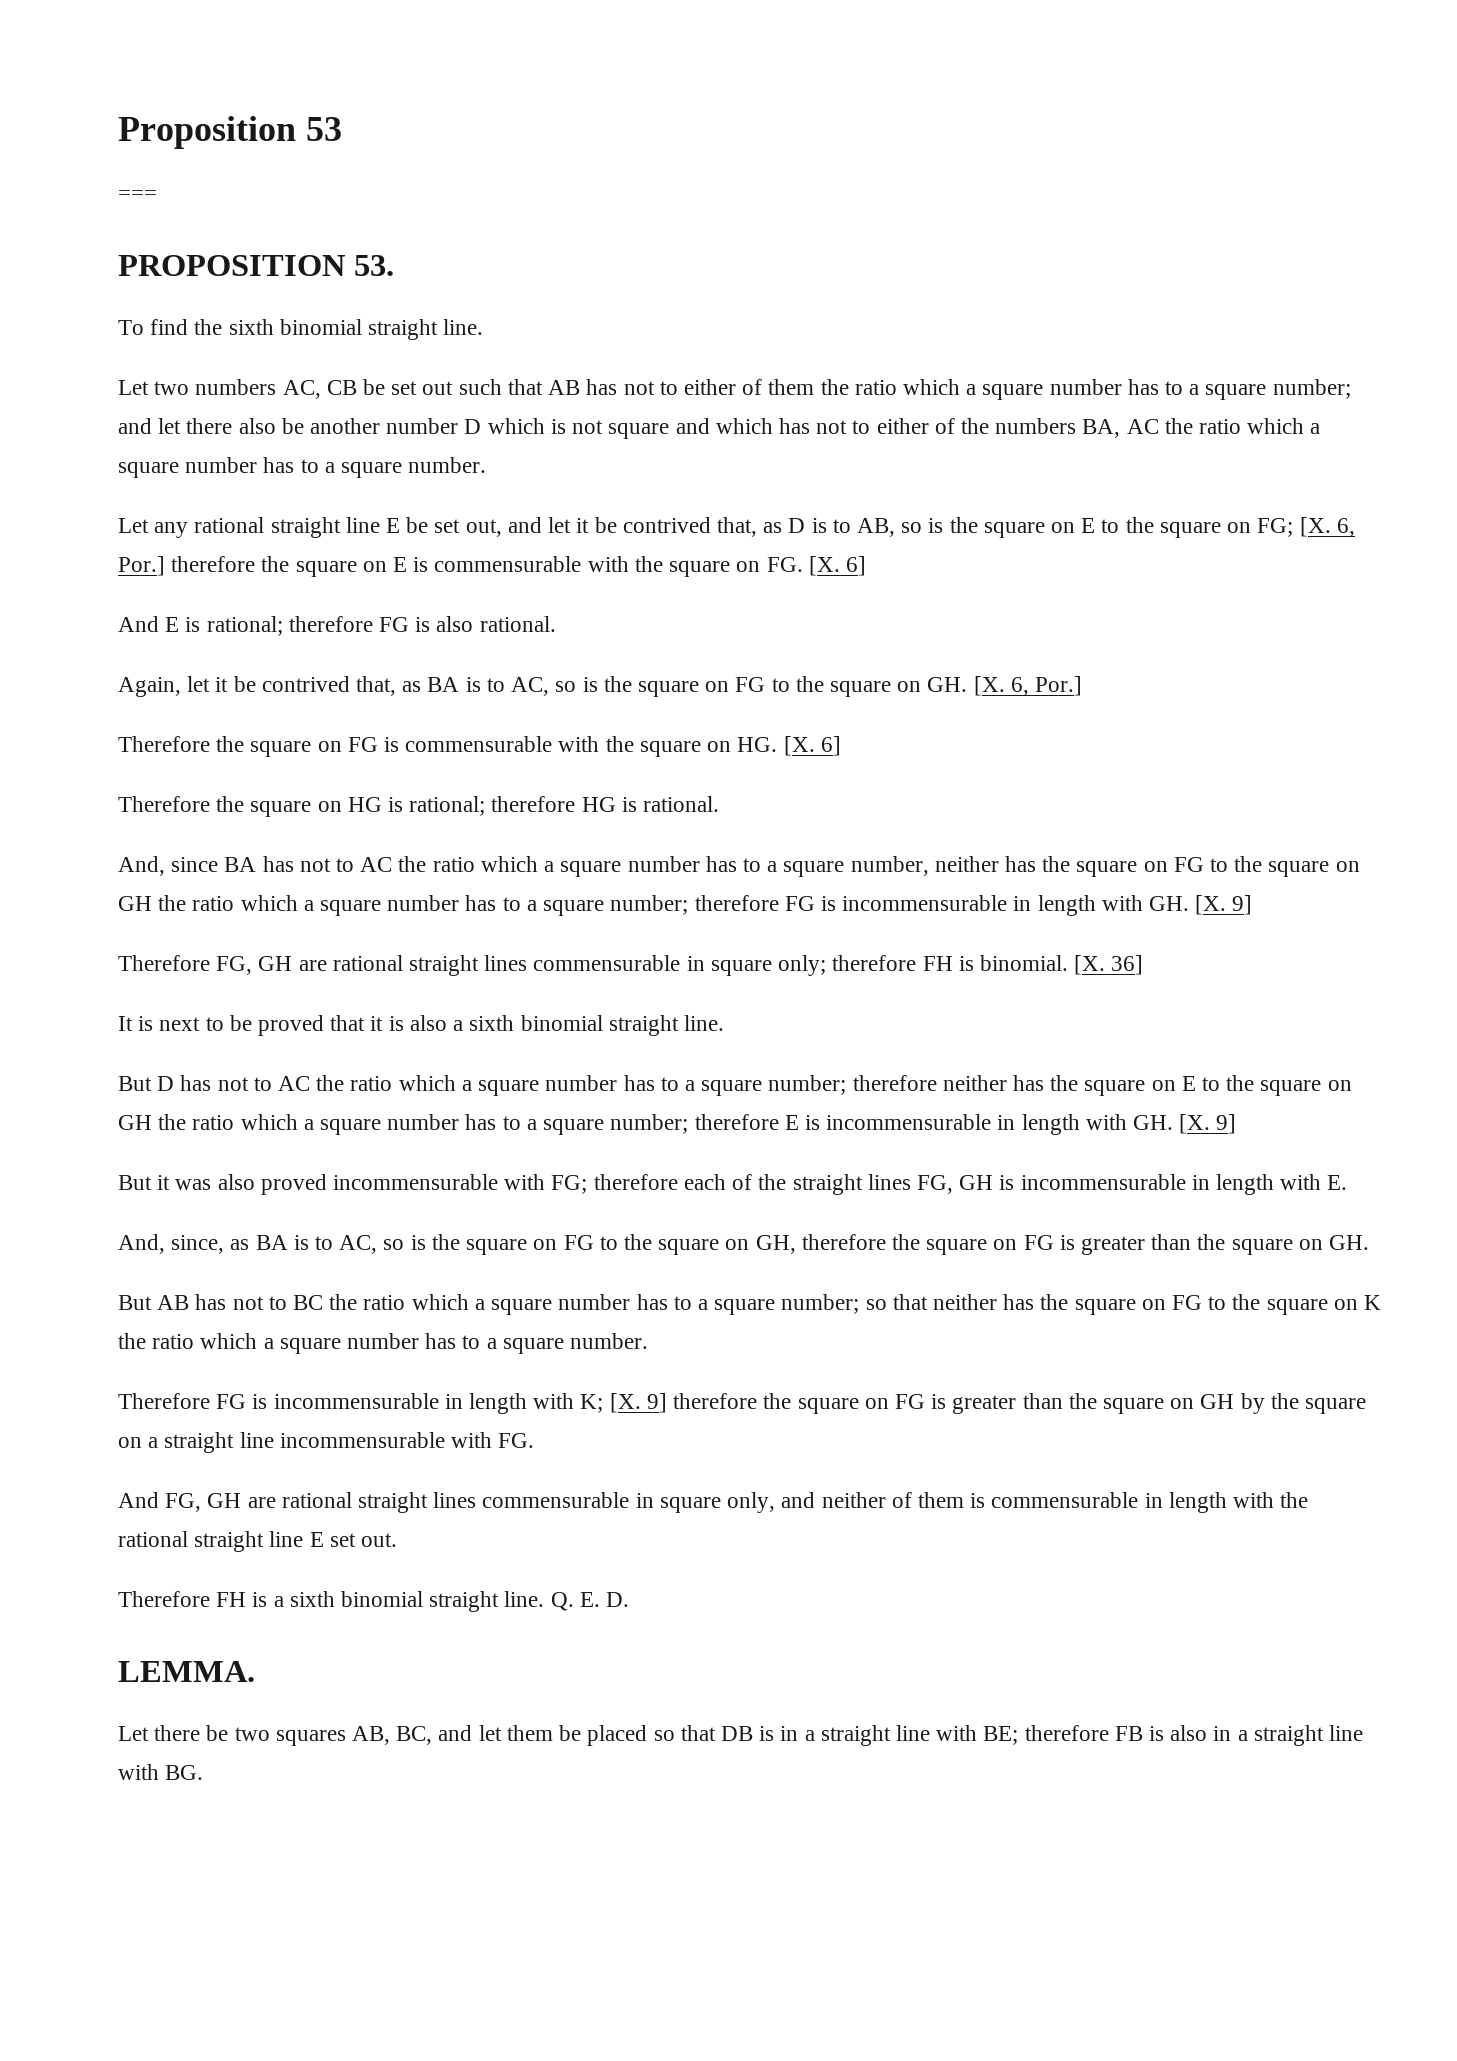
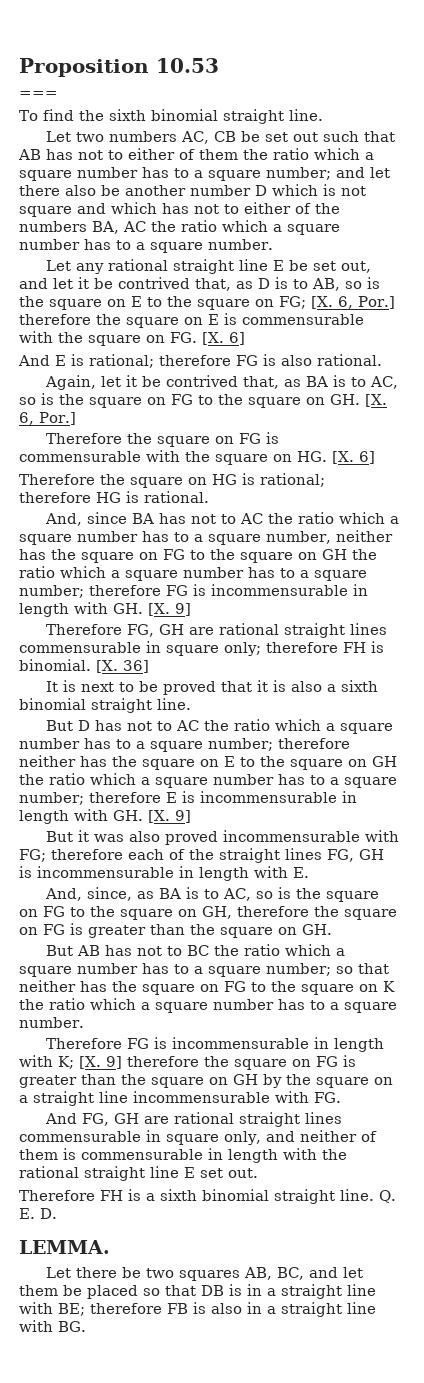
- Proposition 53
+ Proposition 10.53
- PROPOSITION 53.

